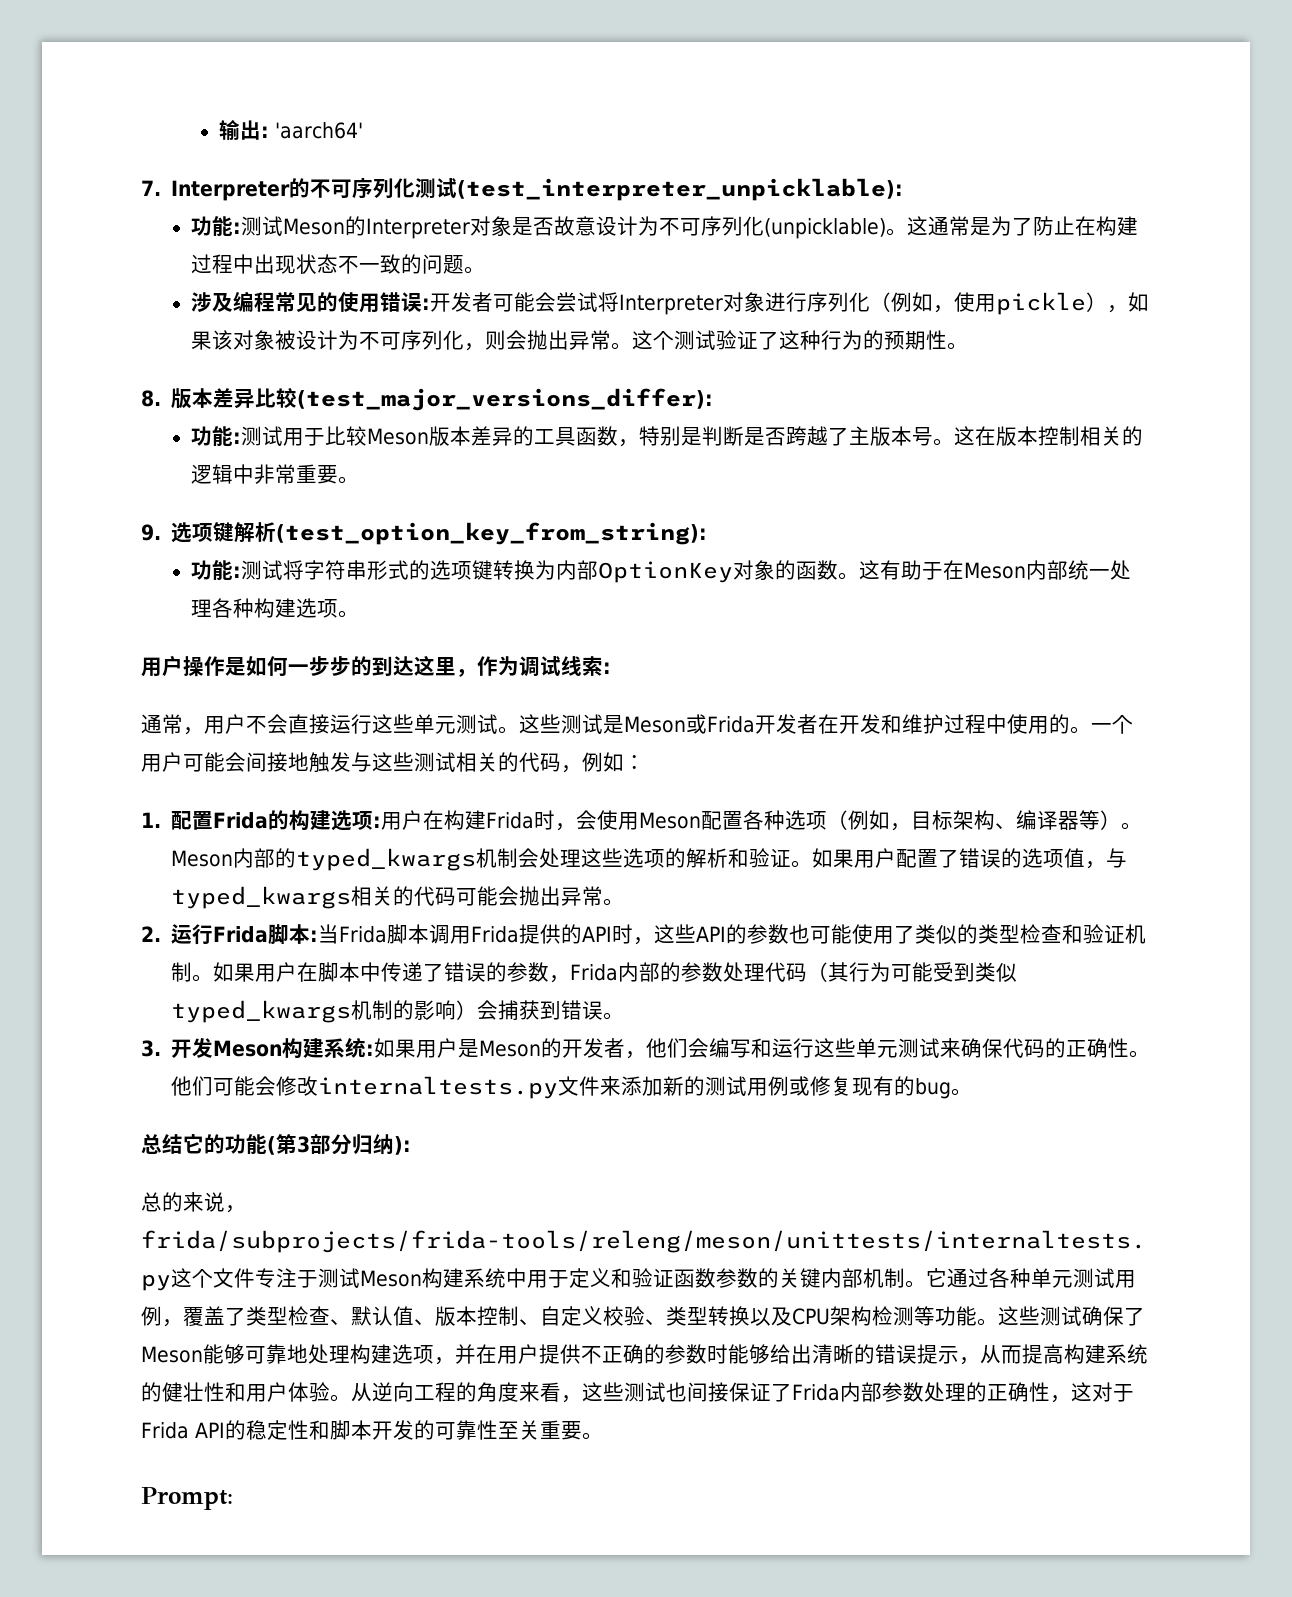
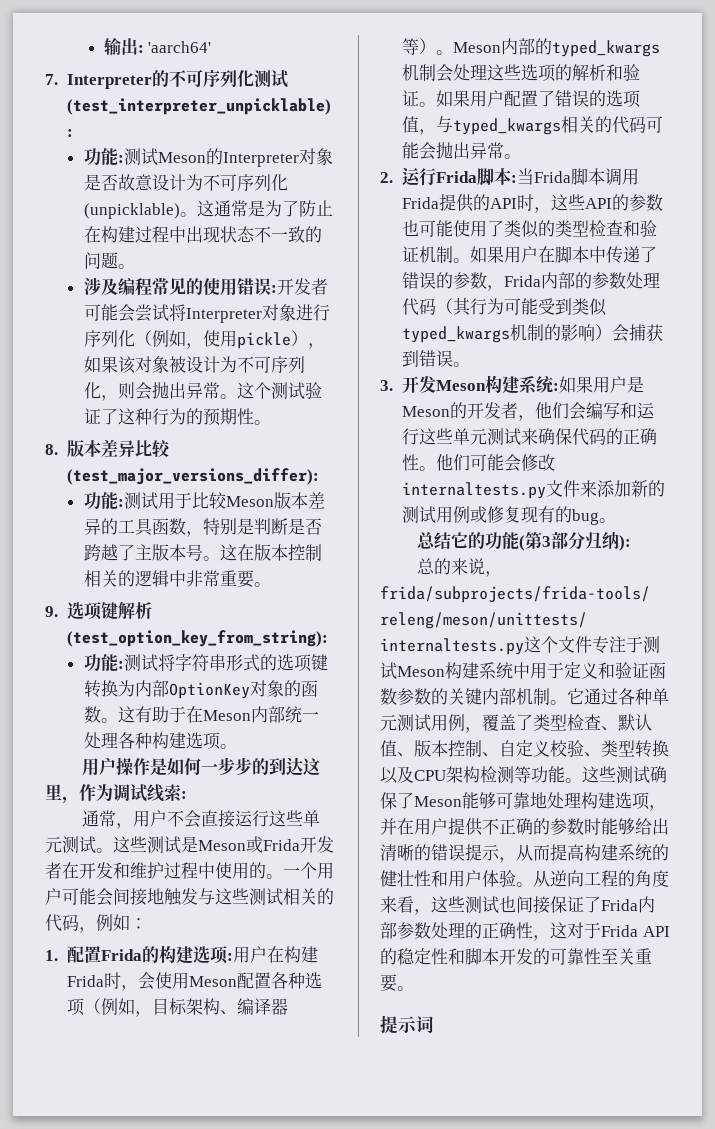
- Prompt:
+ 提示词

